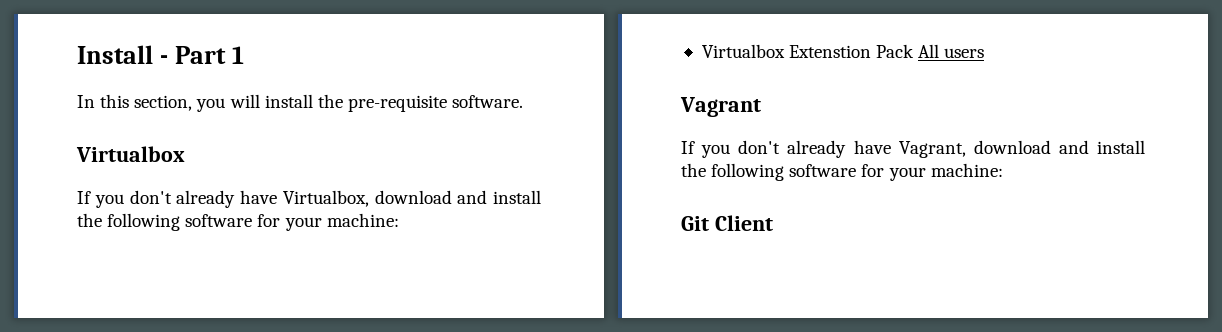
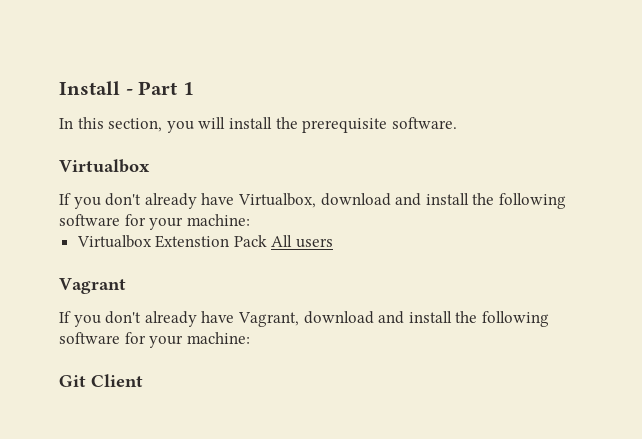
- In this section, you will install the pre-requisite software.
+ In this section, you will install the prerequisite software.

